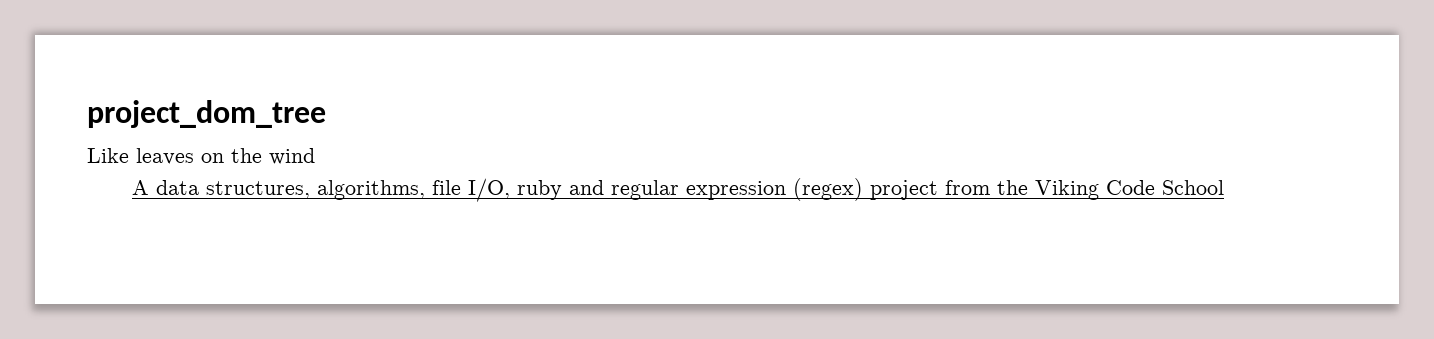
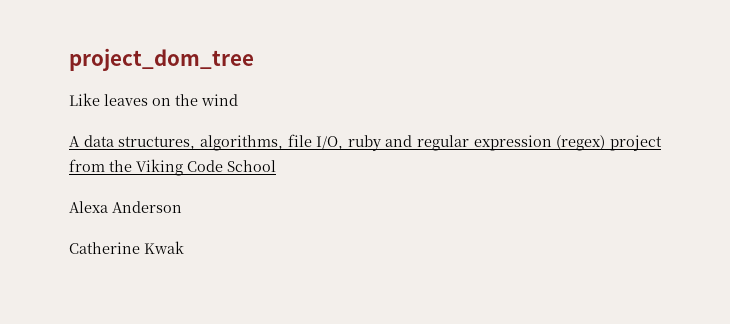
+ Alexa Anderson
+ Catherine Kwak

